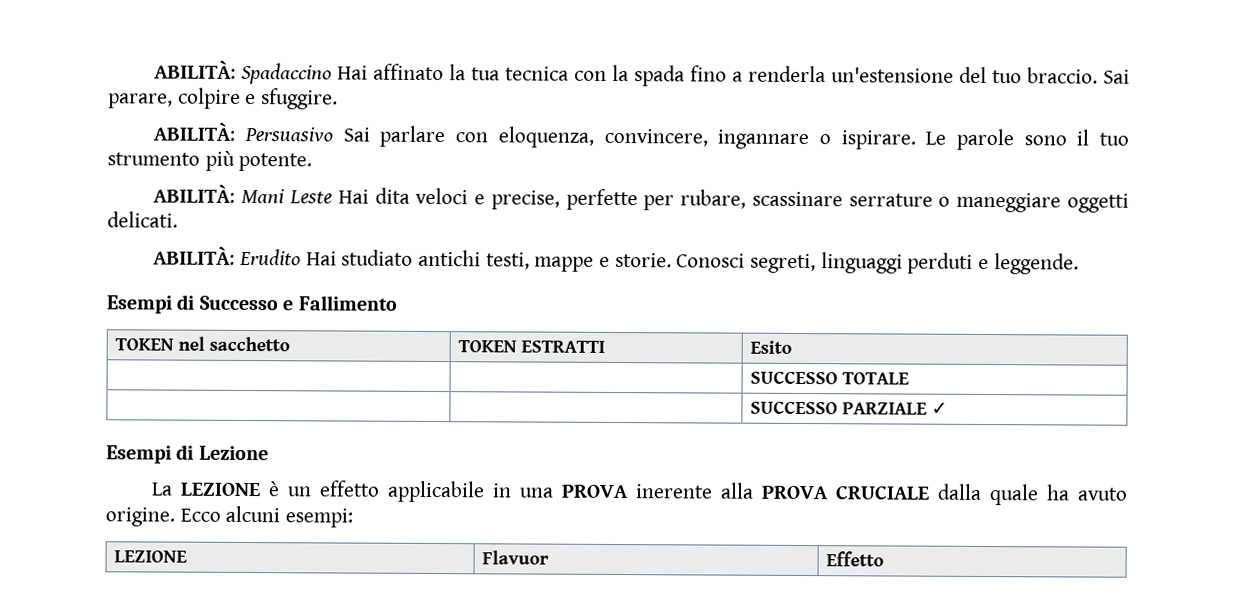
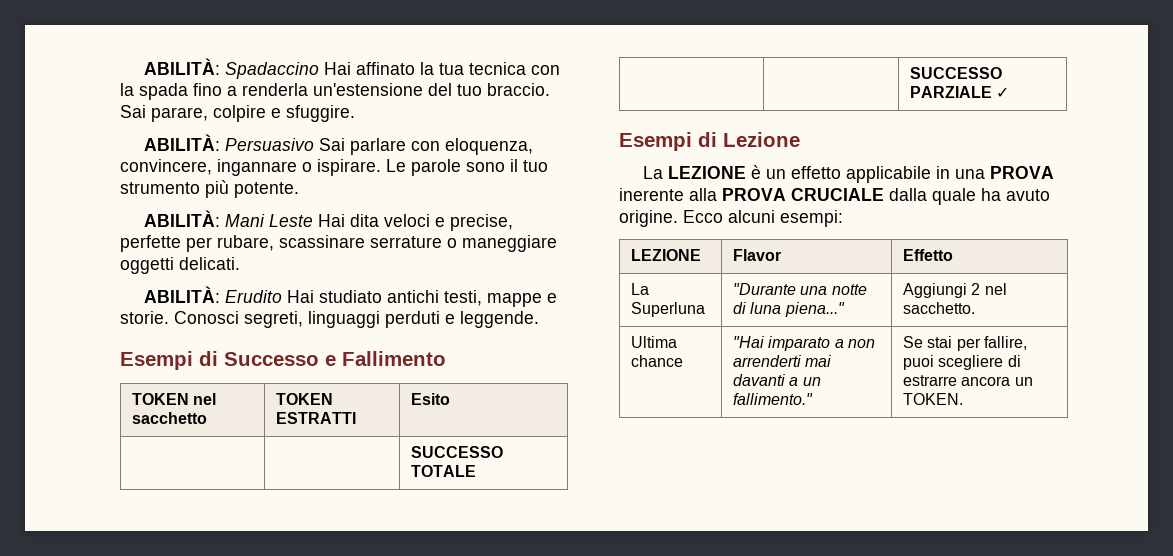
- LEZIONE | Flavuor | Effetto
+ LEZIONE | Flavor | Effetto
+ La Superluna | "Durante una notte di luna piena..." | Aggiungi 2 nel sacchetto.
+ Ultima chance | "Hai imparato a non arrenderti mai davanti a un fallimento." | Se stai per fallire, puoi scegliere di estrarre ancora un TOKEN.

